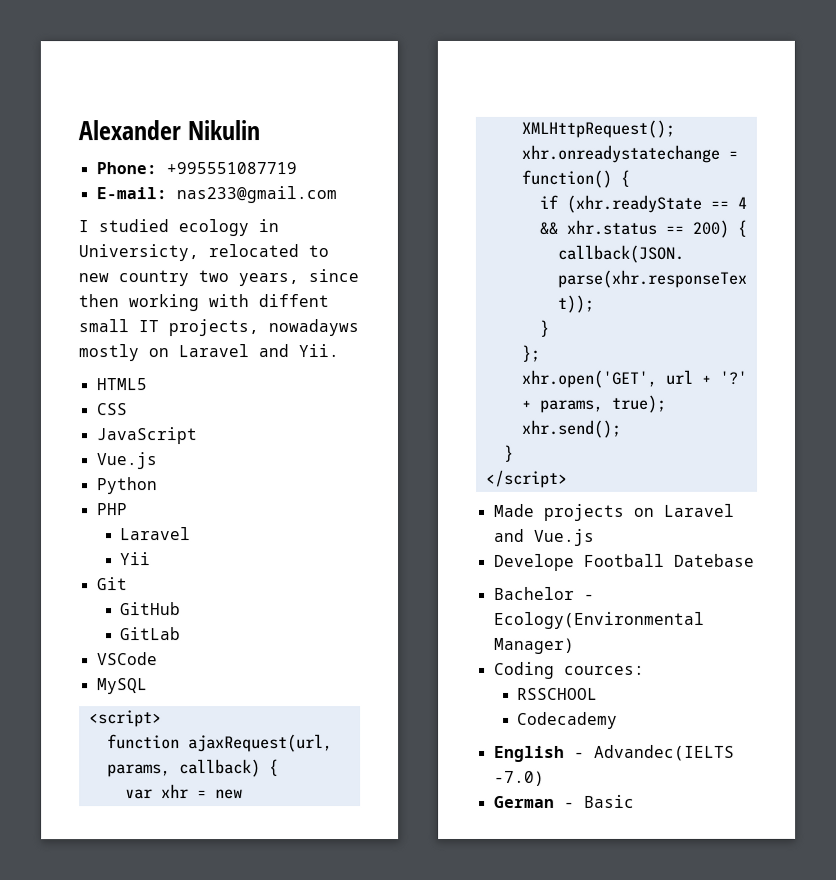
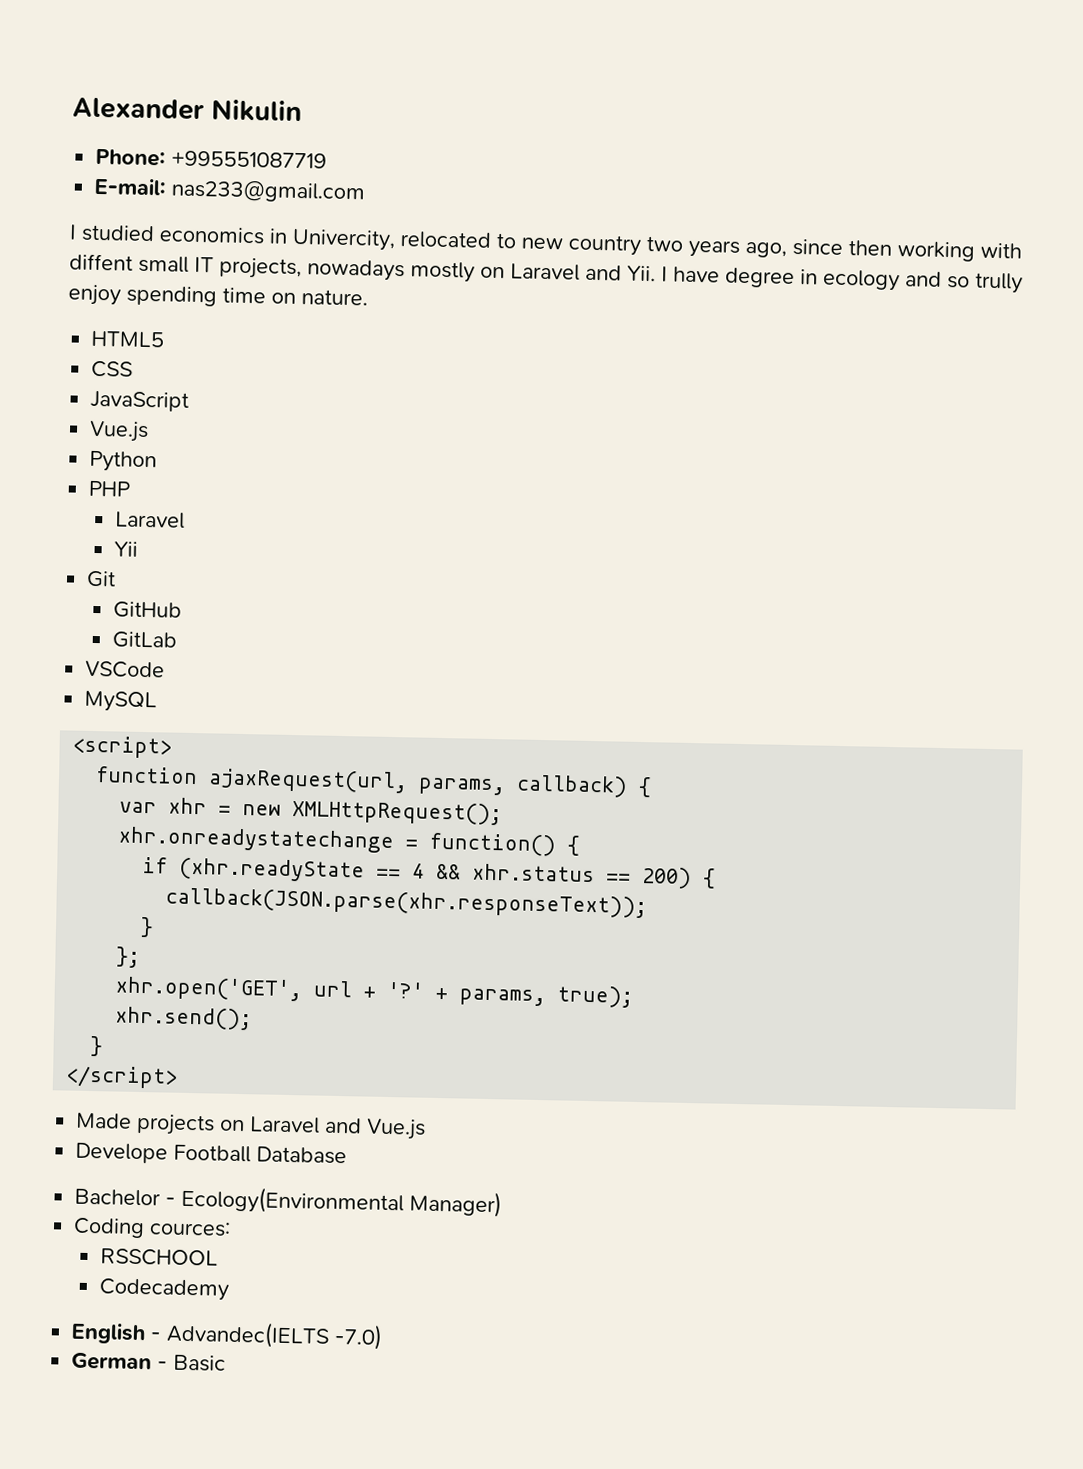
- I studied ecology in Universicty, relocated to new country two years, since then working with diffent small IT projects, nowadayws mostly on Laravel and Yii.
+ I studied economics in Univercity, relocated to new country two years ago, since then working with diffent small IT projects, nowadays mostly on Laravel and Yii. I have degree in ecology and so trully enjoy spending time on nature.
- Develope Football Datebase
+ Develope Football Database

